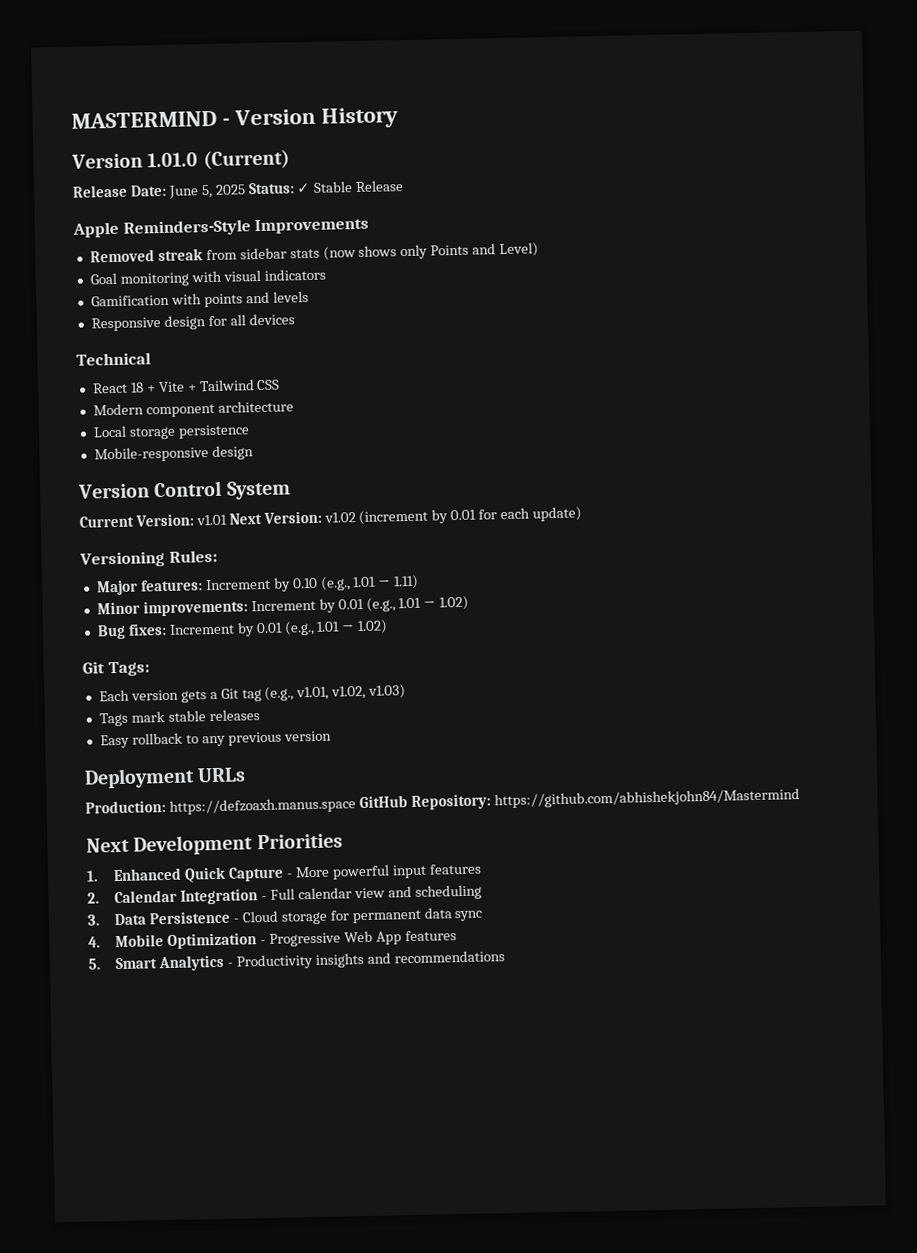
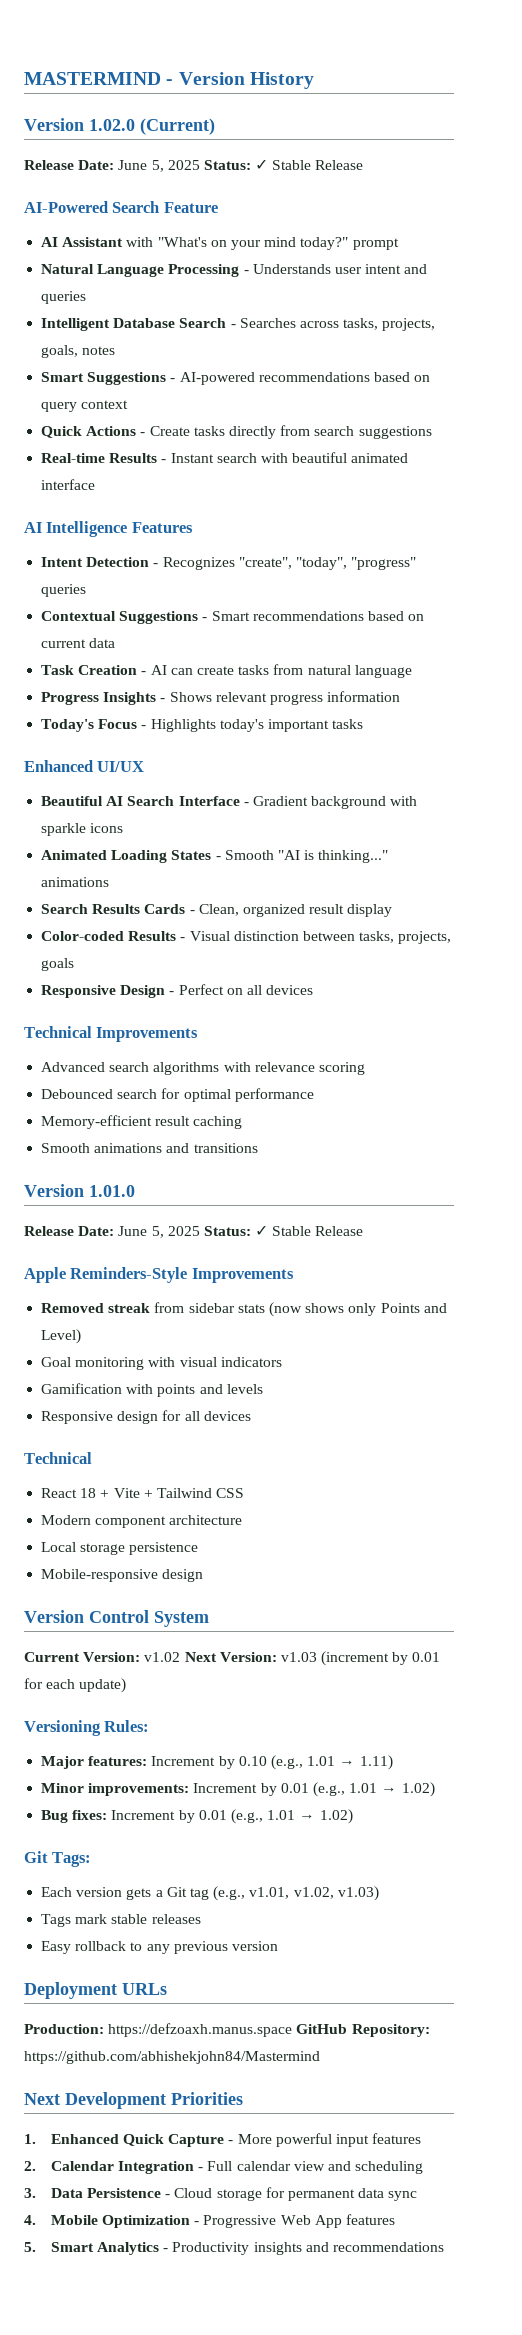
+ Version 1.02.0 (Current)
+ Release Date: June 5, 2025 Status: ✓ Stable Release
+ AI-Powered Search Feature
+ AI Assistant with "What's on your mind today?" prompt
+ Natural Language Processing - Understands user intent and queries
+ Intelligent Database Search - Searches across tasks, projects, goals, notes
+ Smart Suggestions - AI-powered recommendations based on query context
+ Quick Actions - Create tasks directly from search suggestions
+ Real-time Results - Instant search with beautiful animated interface
+ AI Intelligence Features
+ Intent Detection - Recognizes "create", "today", "progress" queries
+ Contextual Suggestions - Smart recommendations based on current data
+ Task Creation - AI can create tasks from natural language
+ Progress Insights - Shows relevant progress information
+ Today's Focus - Highlights today's important tasks
+ Enhanced UI/UX
+ Beautiful AI Search Interface - Gradient background with sparkle icons
+ Animated Loading States - Smooth "AI is thinking..." animations
+ Search Results Cards - Clean, organized result display
+ Color-coded Results - Visual distinction between tasks, projects, goals
+ Responsive Design - Perfect on all devices
+ Technical Improvements
+ Advanced search algorithms with relevance scoring
+ Debounced search for optimal performance
+ Memory-efficient result caching
+ Smooth animations and transitions
- Version 1.01.0 (Current)
+ Version 1.01.0
- Current Version: v1.01 Next Version: v1.02 (increment by 0.01 for each update)
+ Current Version: v1.02 Next Version: v1.03 (increment by 0.01 for each update)

